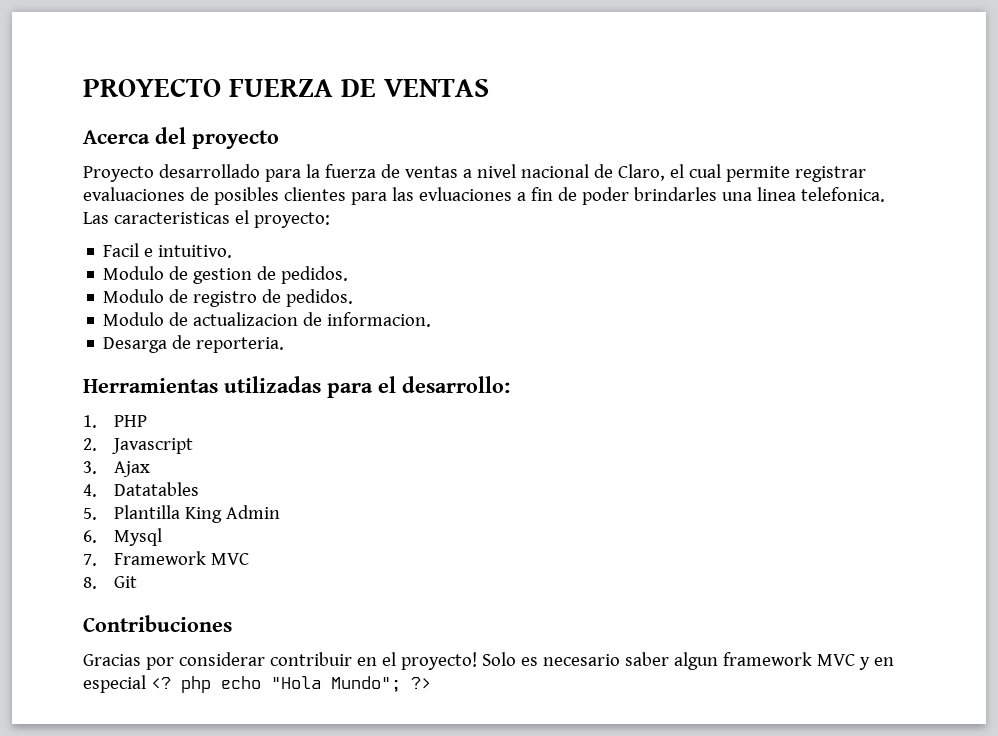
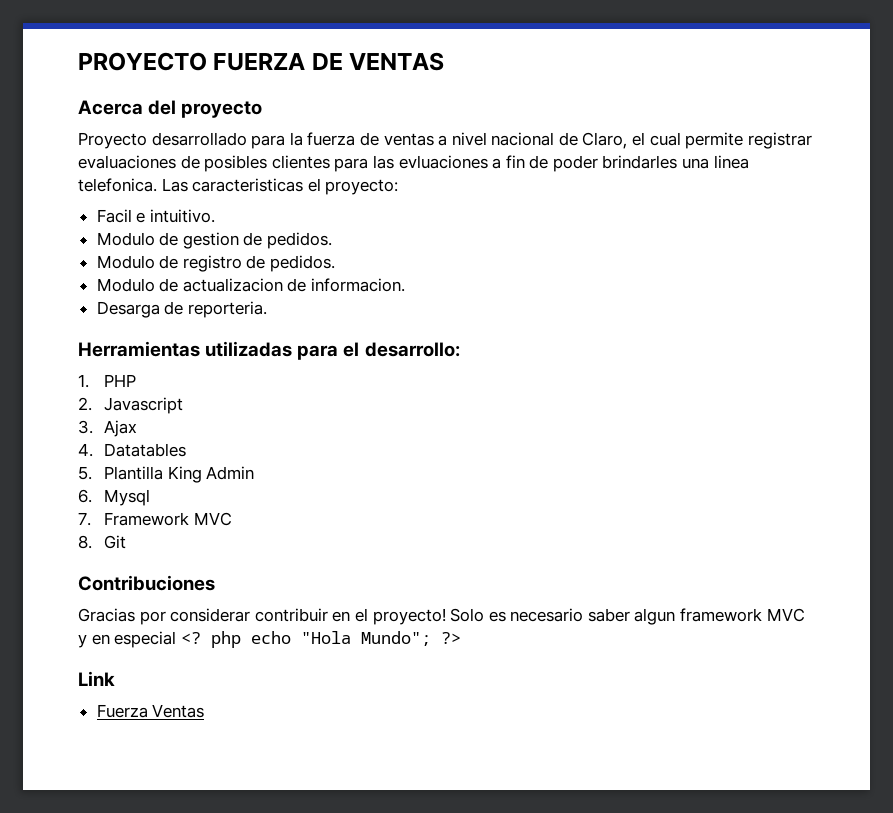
+ Link
+ Fuerza Ventas

